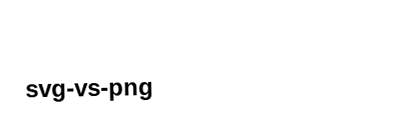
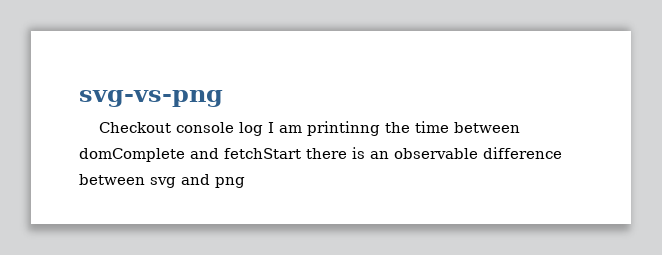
+ Checkout console log I am printinng the time between domComplete and fetchStart there is an observable difference between svg and png

